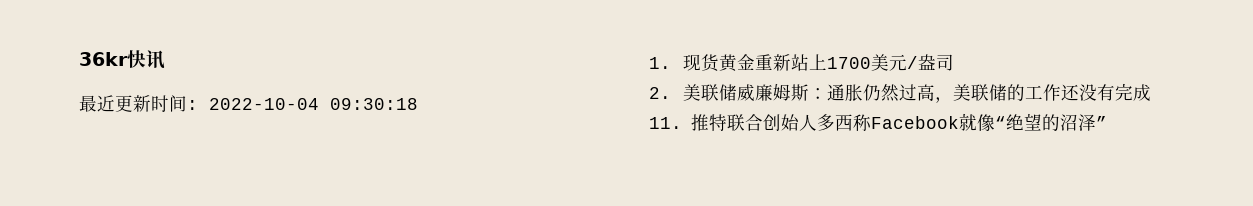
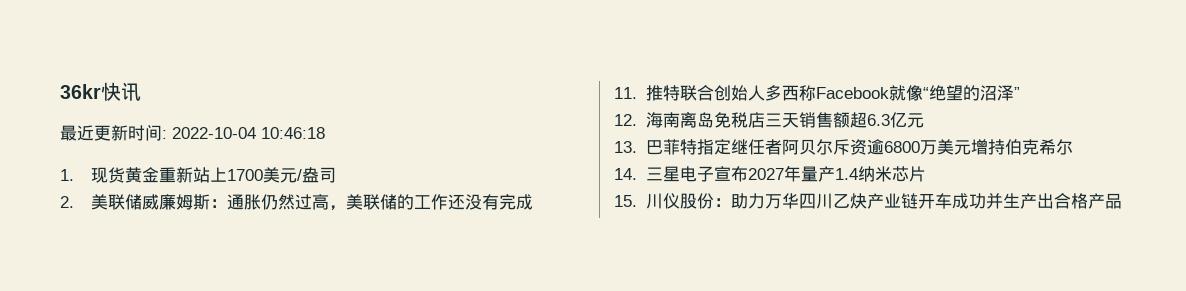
- 最近更新时间: 2022-10-04 09:30:18
+ 最近更新时间: 2022-10-04 10:46:18
+ 12.海南离岛免税店三天销售额超6.3亿元
+ 13.巴菲特指定继任者阿贝尔斥资逾6800万美元增持伯克希尔
+ 14.三星电子宣布2027年量产1.4纳米芯片
+ 15.川仪股份：助力万华四川乙炔产业链开车成功并生产出合格产品

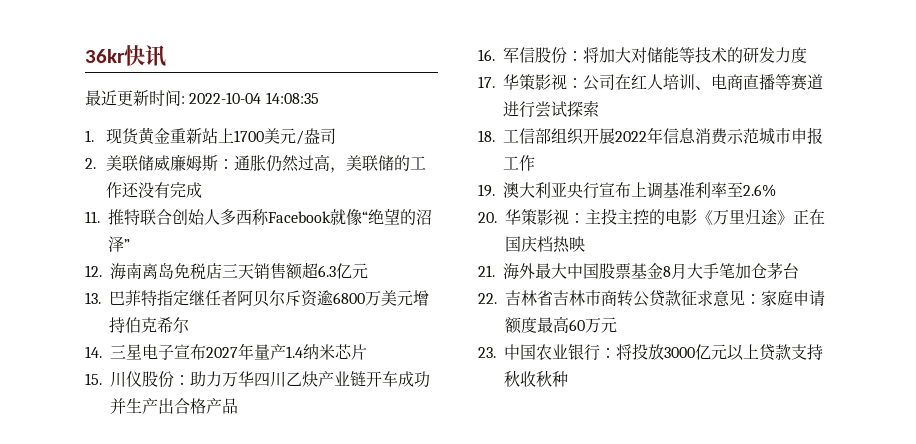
- 最近更新时间: 2022-10-04 10:46:18
+ 最近更新时间: 2022-10-04 14:08:35
+ 16.军信股份：将加大对储能等技术的研发力度
+ 17.华策影视：公司在红人培训、电商直播等赛道进行尝试探索
+ 18.工信部组织开展2022年信息消费示范城市申报工作
+ 19.澳大利亚央行宣布上调基准利率至2.6%
+ 20.华策影视：主投主控的电影《万里归途》正在国庆档热映
+ 21.海外最大中国股票基金8月大手笔加仓茅台
+ 22.吉林省吉林市商转公贷款征求意见：家庭申请额度最高60万元
+ 23.中国农业银行：将投放3000亿元以上贷款支持秋收秋种

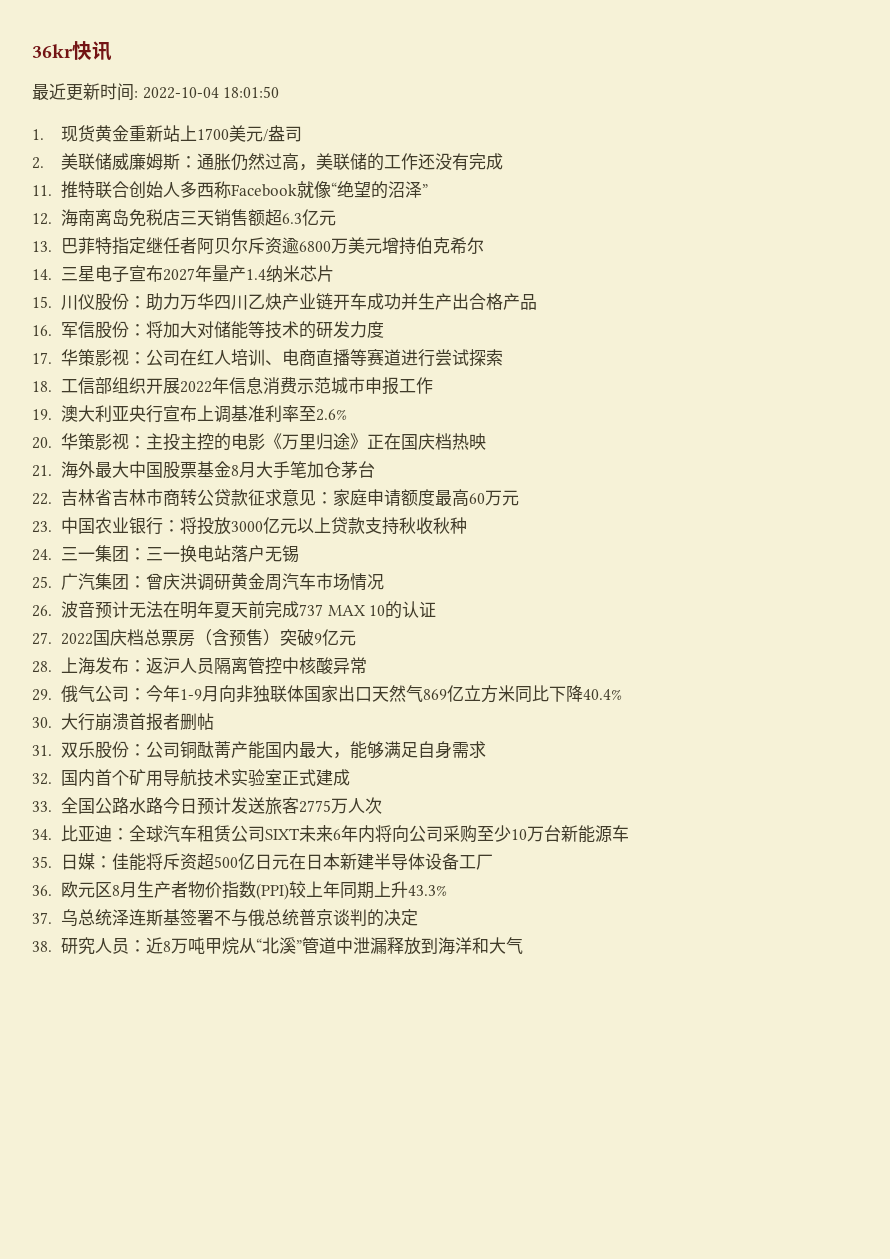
- 最近更新时间: 2022-10-04 14:08:35
+ 最近更新时间: 2022-10-04 18:01:50
+ 24.三一集团：三一换电站落户无锡
+ 25.广汽集团：曾庆洪调研黄金周汽车市场情况
+ 26.波音预计无法在明年夏天前完成737 MAX 10的认证
+ 27. 2022国庆档总票房（含预售）突破9亿元
+ 28.上海发布：返沪人员隔离管控中核酸异常
+ 29.俄气公司：今年1-9月向非独联体国家出口天然气869亿立方米同比下降40.4%
+ 30.大行崩溃首报者删帖
+ 31.双乐股份：公司铜酞菁产能国内最大，能够满足自身需求
+ 32.国内首个矿用导航技术实验室正式建成
+ 33.全国公路水路今日预计发送旅客2775万人次
+ 34.比亚迪：全球汽车租赁公司SIXT未来6年内将向公司采购至少10万台新能源车
+ 35.日媒：佳能将斥资超500亿日元在日本新建半导体设备工厂
+ 36.欧元区8月生产者物价指数(PPI)较上年同期上升43.3%
+ 37.乌总统泽连斯基签署不与俄总统普京谈判的决定
+ 38.研究人员：近8万吨甲烷从“北溪”管道中泄漏释放到海洋和大气

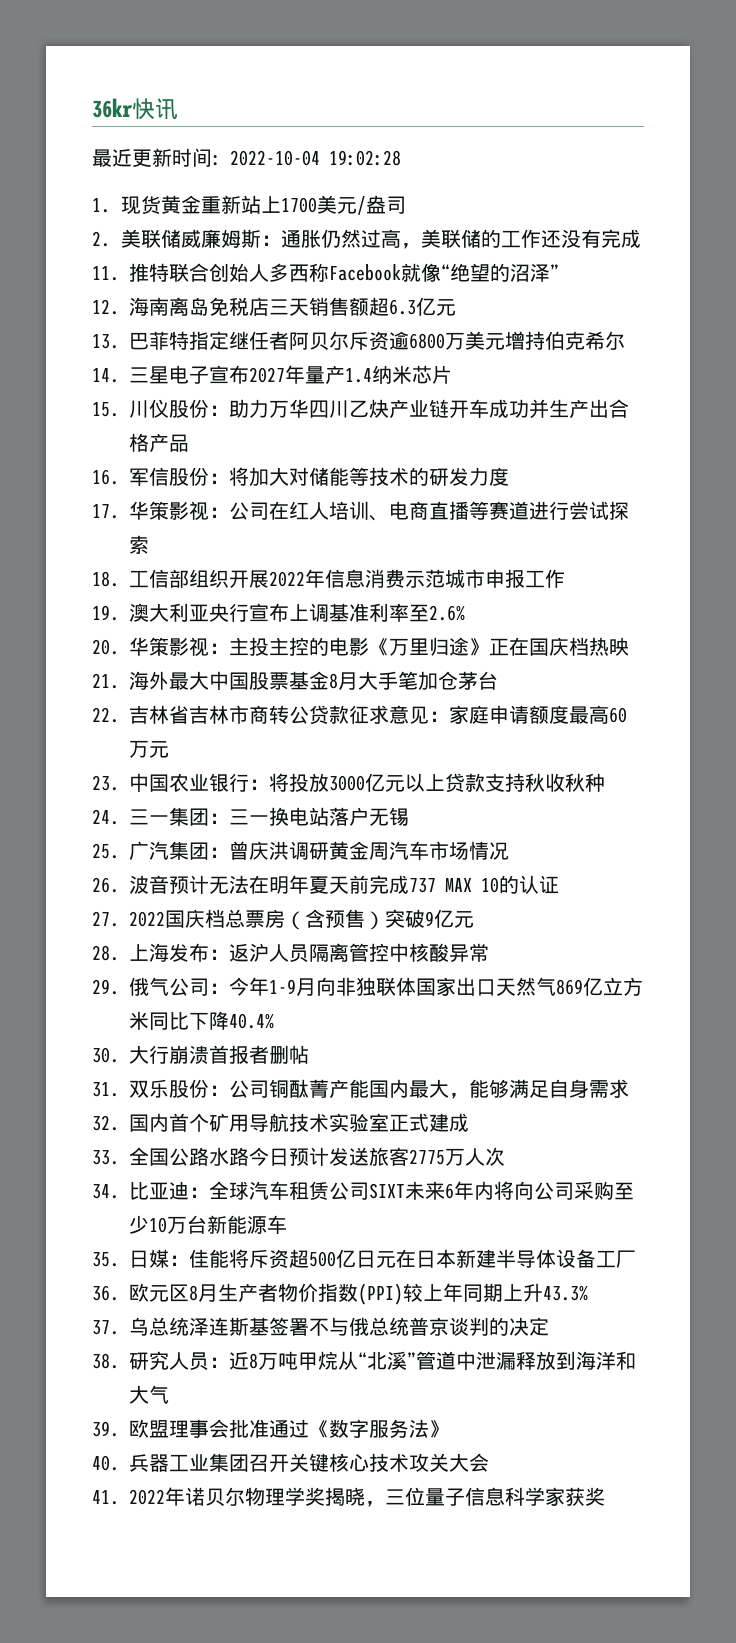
- 最近更新时间: 2022-10-04 18:01:50
+ 最近更新时间: 2022-10-04 19:02:28
+ 39.欧盟理事会批准通过《数字服务法》
+ 40.兵器工业集团召开关键核心技术攻关大会
+ 41. 2022年诺贝尔物理学奖揭晓，三位量子信息科学家获奖

